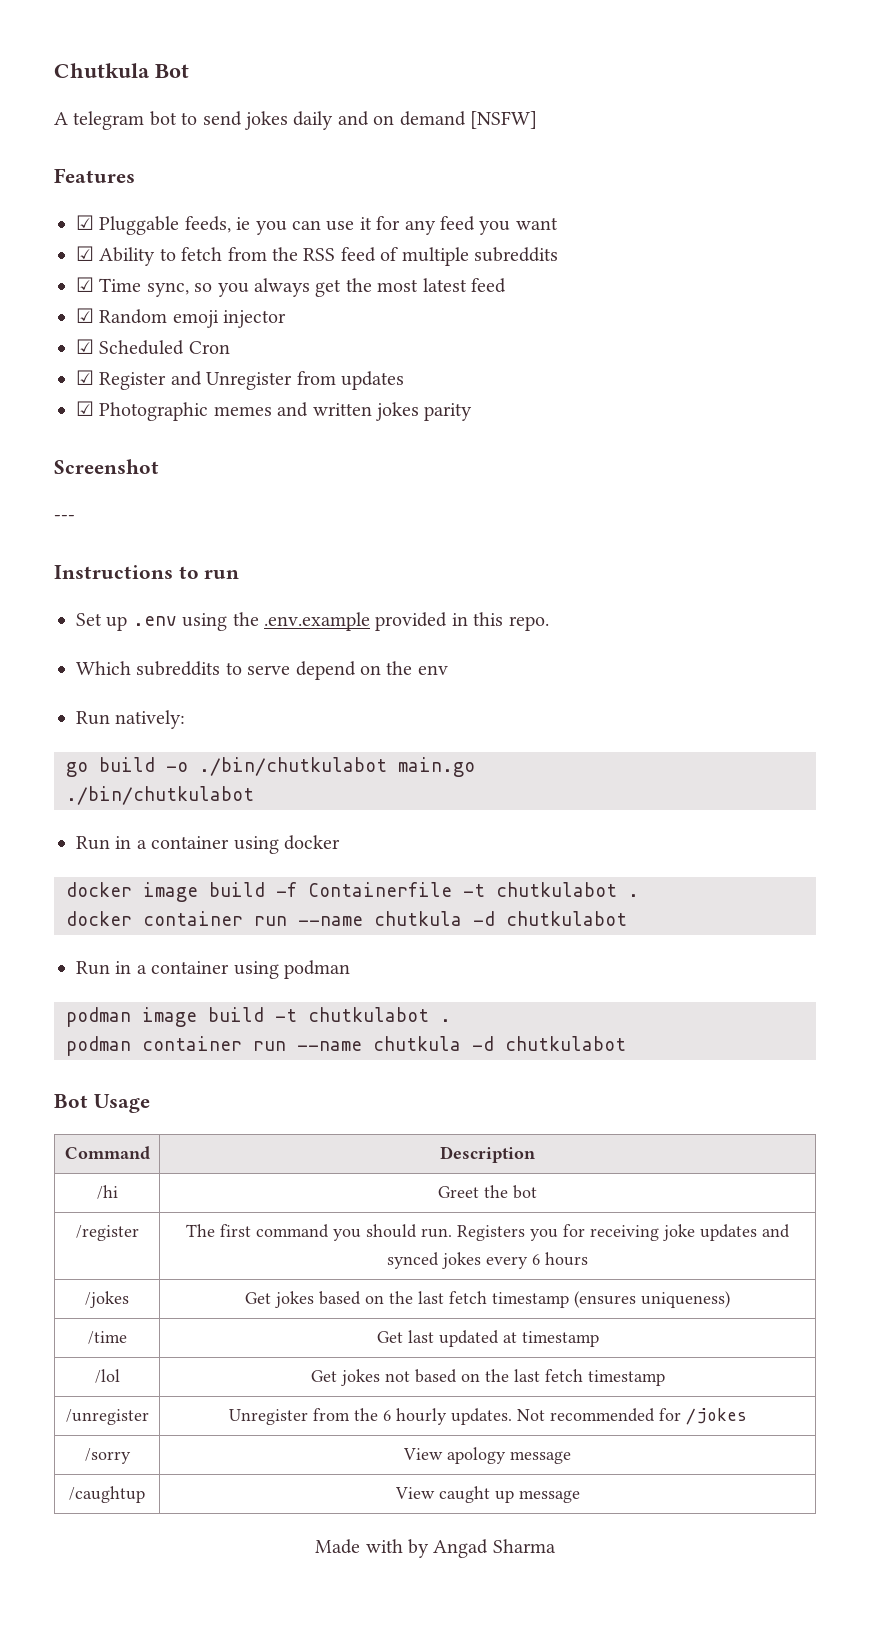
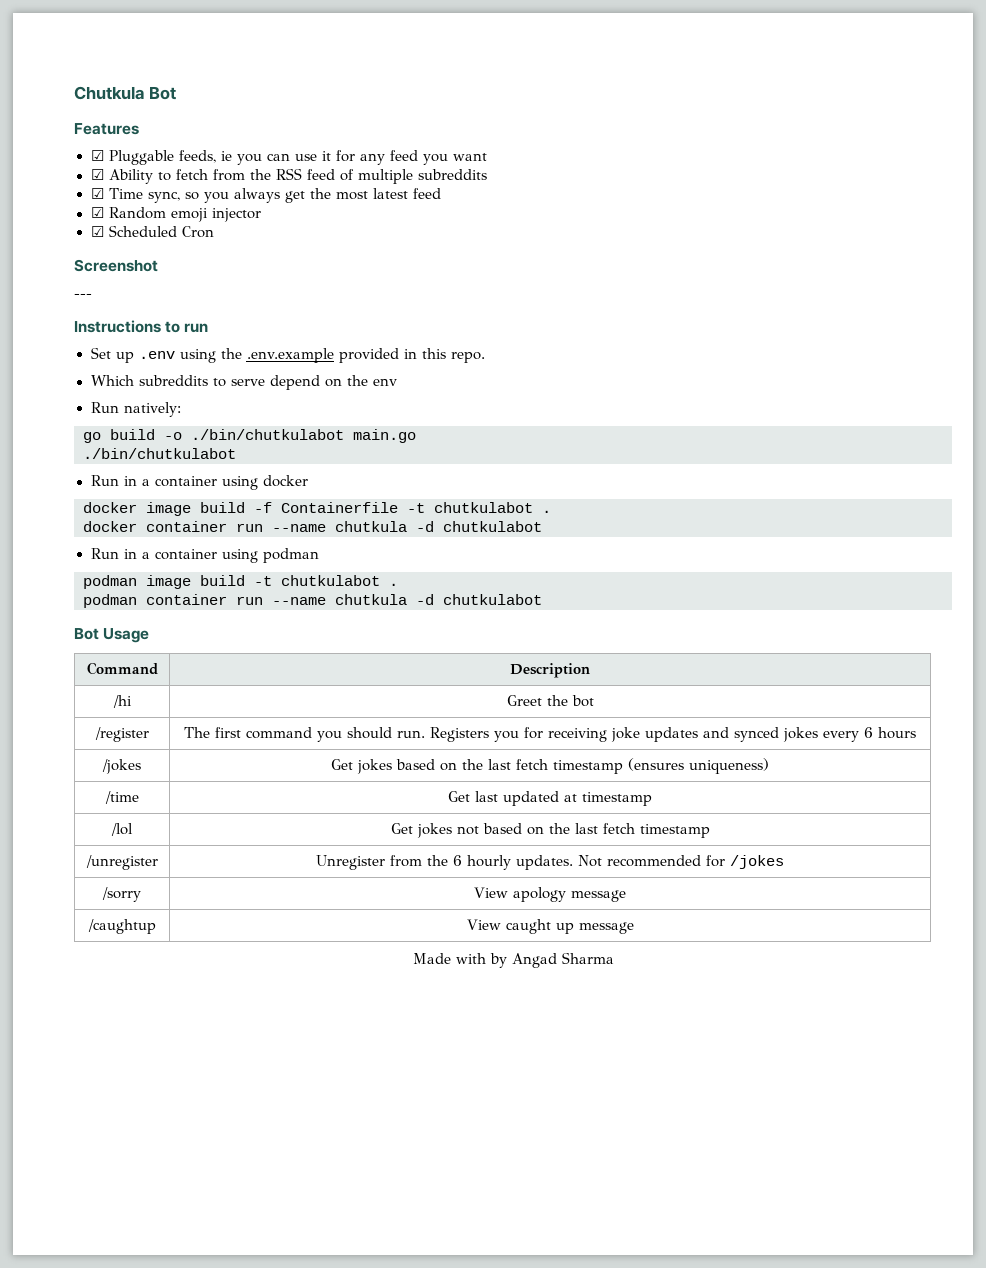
- A telegram bot to send jokes daily and on demand [NSFW]
- ☑ Register and Unregister from updates
- ☑ Photographic memes and written jokes parity

